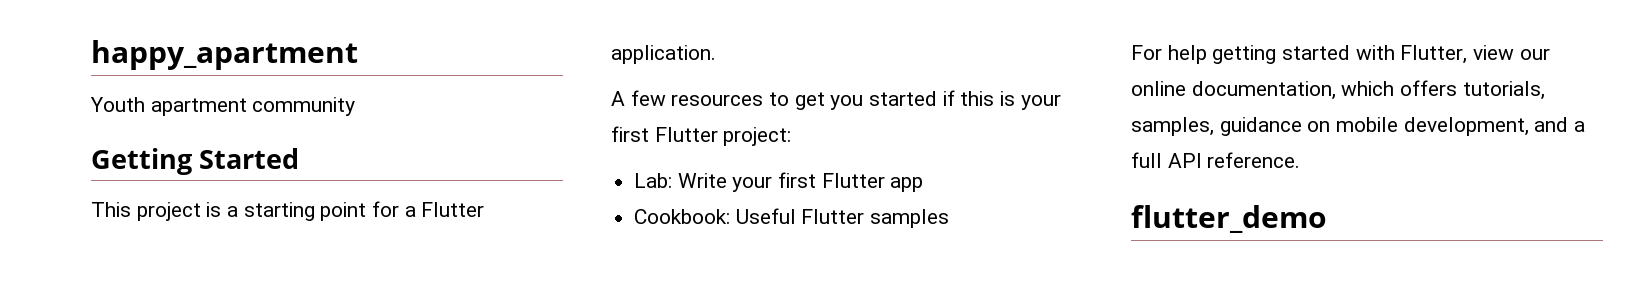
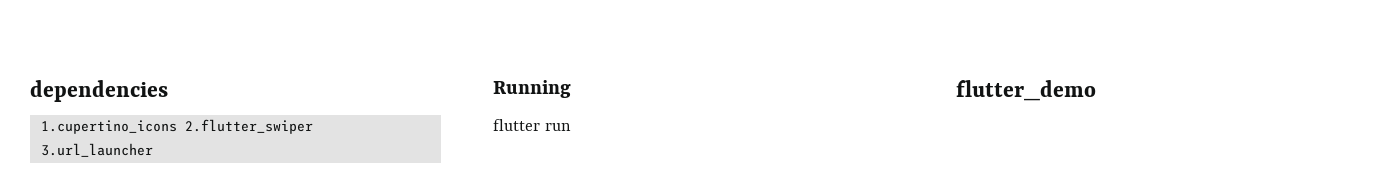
- happy_apartment
- Youth apartment community
- Getting Started
- This project is a starting point for a Flutter application.
- A few resources to get you started if this is your first Flutter project:
- Lab: Write your first Flutter app
- Cookbook: Useful Flutter samples
- For help getting started with Flutter, view our online documentation, which offers tutorials, samples, guidance on mobile development, and a full API reference.
+ dependencies
+ 1.cupertino_icons 2.flutter_swiper 3.url_launcher
+ Running
+ flutter run

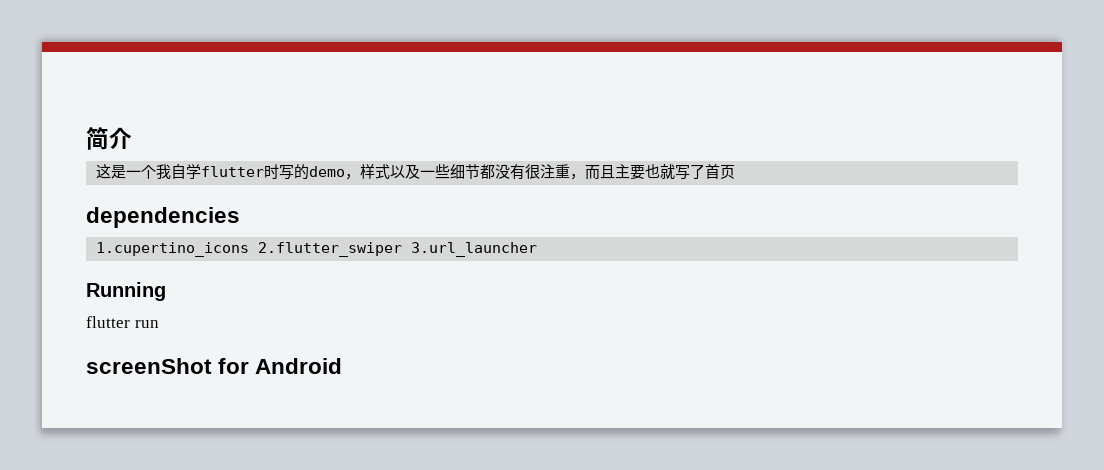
+ 简介
+ 这是一个我自学flutter时写的demo，样式以及一些细节都没有很注重，而且主要也就写了首页
- flutter_demo
+ screenShot for Android

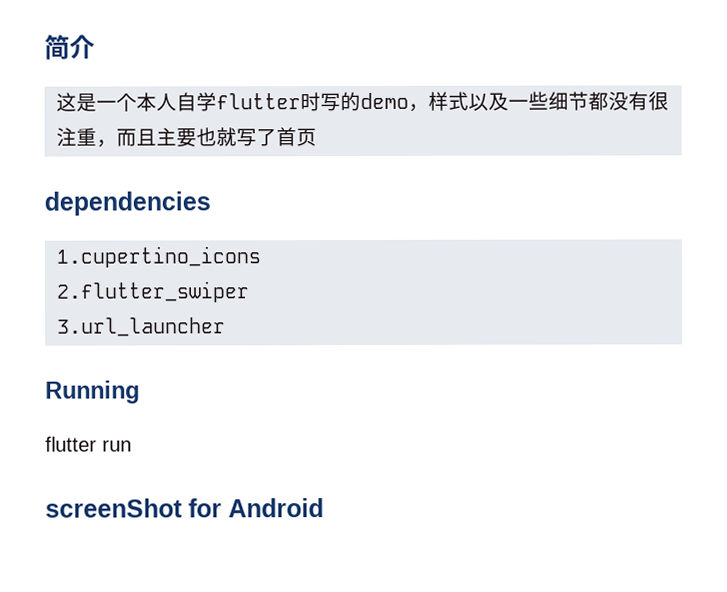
- 这是一个我自学flutter时写的demo，样式以及一些细节都没有很注重，而且主要也就写了首页
+ 这是一个本人自学flutter时写的demo，样式以及一些细节都没有很注重，而且主要也就写了首页
- 1.cupertino_icons 2.flutter_swiper 3.url_launcher
+ 1.cupertino_icons
+ 2.flutter_swiper
+ 3.url_launcher

